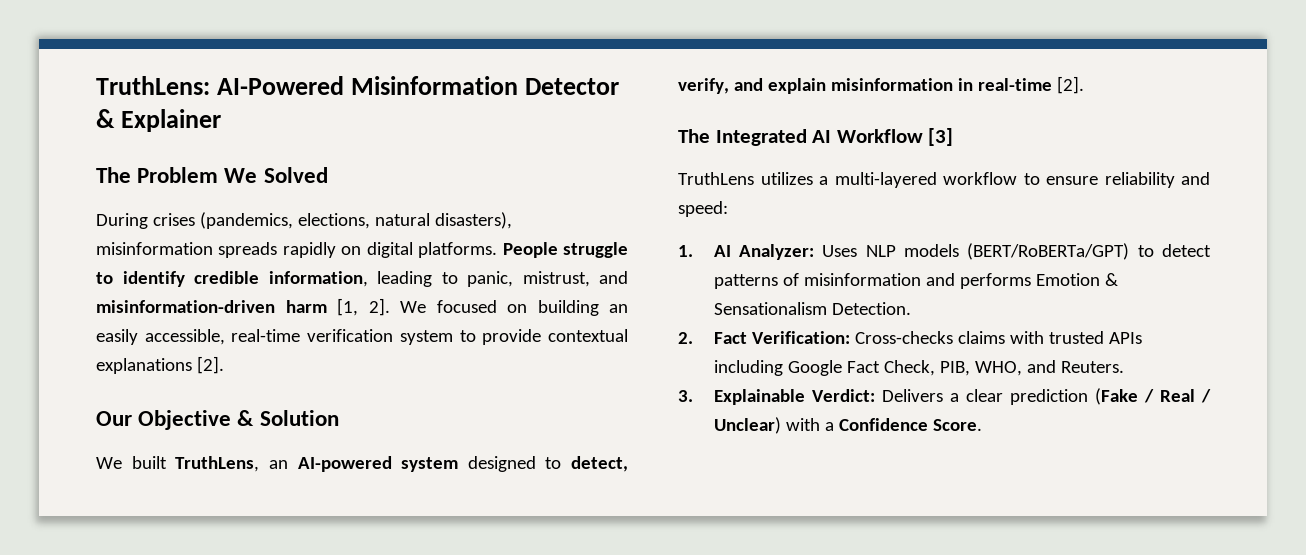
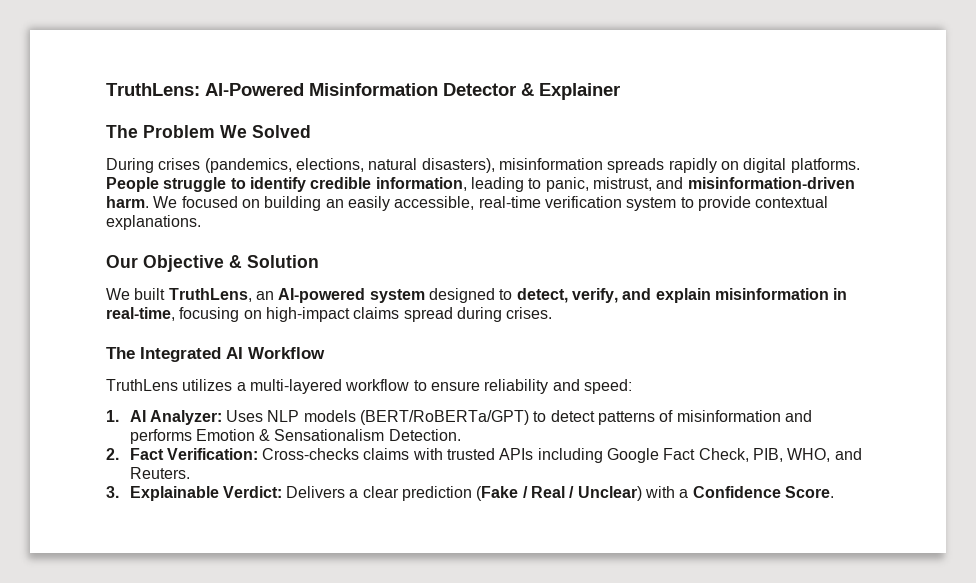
- People struggle to identify credible information, leading to panic, mistrust, and misinformation-driven harm [1, 2].
+ People struggle to identify credible information, leading to panic, mistrust, and misinformation-driven harm.
- We focused on building an easily accessible, real-time verification system to provide contextual explanations [2].
+ We focused on building an easily accessible, real-time verification system to provide contextual explanations.
- We built TruthLens, an AI-powered system designed to detect, verify, and explain misinformation in real-time [2].
+ We built TruthLens, an AI-powered system designed to detect, verify, and explain misinformation in real-time, focusing on high-impact claims spread during crises.
- The Integrated AI Workflow [3]
+ The Integrated AI Workflow

